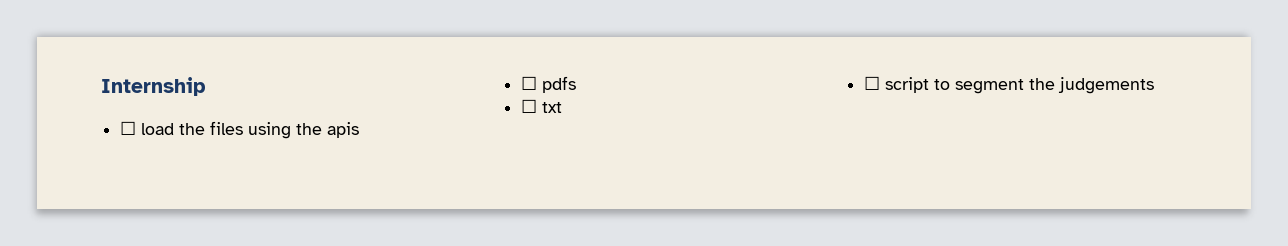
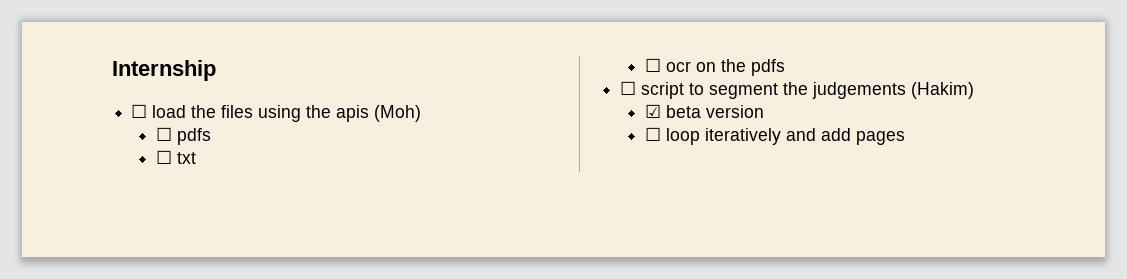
- ☐ load the files using the apis
+ ☐ load the files using the apis (Moh)
+ ☐ ocr on the pdfs
- ☐ script to segment the judgements
+ ☐ script to segment the judgements (Hakim)
+ ☑ beta version
+ ☐ loop iteratively and add pages

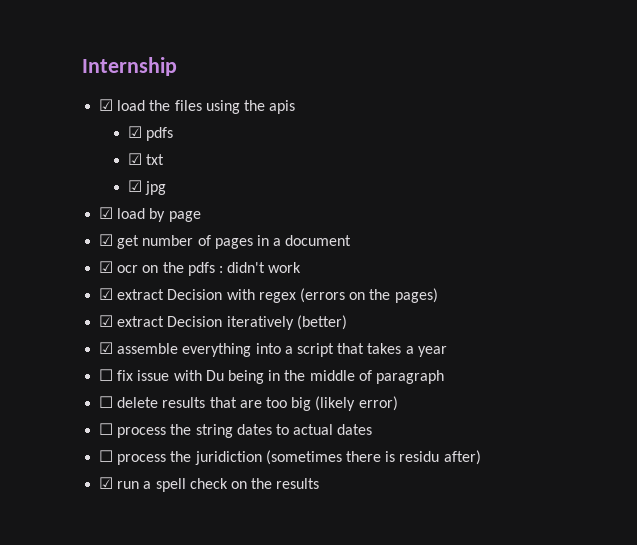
- ☐ load the files using the apis (Moh)
- ☐ pdfs
- ☐ txt
+ ☑ load the files using the apis
+ ☑ pdfs
+ ☑ txt
- ☐ ocr on the pdfs
- ☐ script to segment the judgements (Hakim)
- ☑ beta version
- ☐ loop iteratively and add pages
+ ☑ jpg
+ ☑ load by page
+ ☑ get number of pages in a document
+ ☑ ocr on the pdfs : didn't work
+ ☑ extract Decision with regex (errors on the pages)
+ ☑ extract Decision iteratively (better)
+ ☑ assemble everything into a script that takes a year
+ ☐ fix issue with Du being in the middle of paragraph
+ ☐ delete results that are too big (likely error)
+ ☐ process the string dates to actual dates
+ ☐ process the juridiction (sometimes there is residu after)
+ ☑ run a spell check on the results

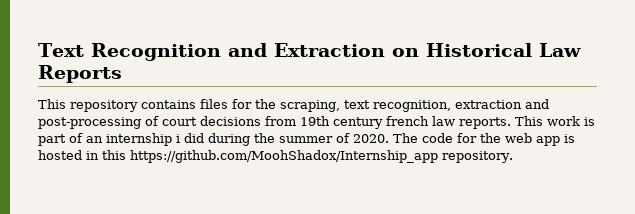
- Internship
- ☑ load the files using the apis
- ☑ pdfs
- ☑ txt
- ☑ jpg
- ☑ load by page
- ☑ get number of pages in a document
- ☑ ocr on the pdfs : didn't work
- ☑ extract Decision with regex (errors on the pages)
- ☑ extract Decision iteratively (better)
- ☑ assemble everything into a script that takes a year
- ☐ fix issue with Du being in the middle of paragraph
- ☐ delete results that are too big (likely error)
- ☐ process the string dates to actual dates
- ☐ process the juridiction (sometimes there is residu after)
- ☑ run a spell check on the results
+ Text Recognition and Extraction on Historical Law Reports
+ This repository contains files for the scraping, text recognition, extraction and post-processing of court decisions from 19th century french law reports. This work is part of an internship i did during the summer of 2020. The code for the web app is hosted in this https://github.com/MoohShadox/Internship_app repository.

